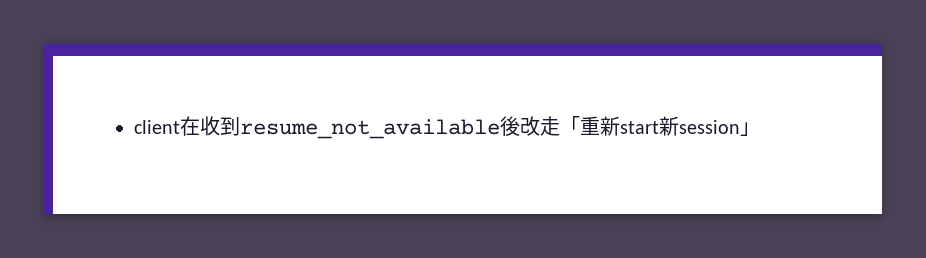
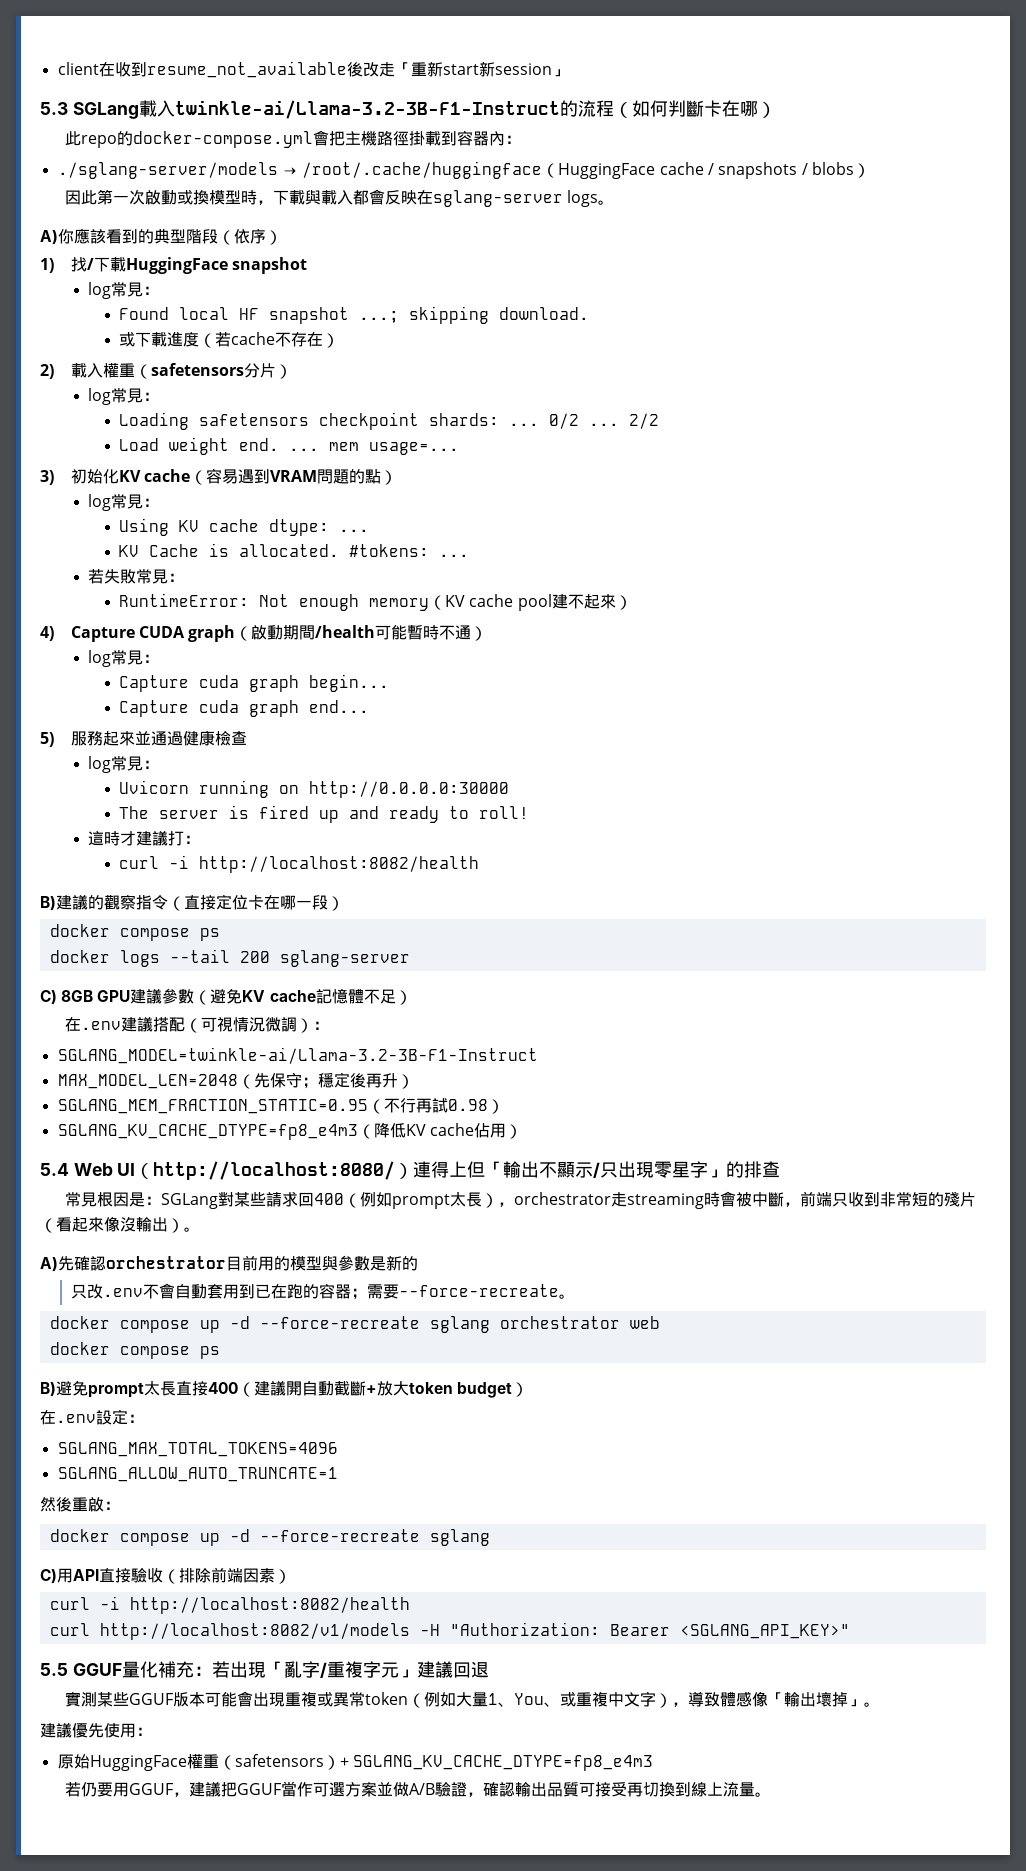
+ 5.3 SGLang載入twinkle-ai/Llama-3.2-3B-F1-Instruct的流程（如何判斷卡在哪）
+ 此repo的docker-compose.yml會把主機路徑掛載到容器內：
+ ./sglang-server/models → /root/.cache/huggingface（HuggingFace cache / snapshots / blobs）
+ 因此第一次啟動或換模型時，下載與載入都會反映在sglang-server logs。
+ A)你應該看到的典型階段（依序）
+ 1)找/下載HuggingFace snapshot
+ log常見：
+ Found local HF snapshot ...; skipping download.
+ 或下載進度（若cache不存在）
+ 2)載入權重（safetensors分片）
+ log常見：
+ Loading safetensors checkpoint shards: ... 0/2 ... 2/2
+ Load weight end. ... mem usage=...
+ 3)初始化KV cache（容易遇到VRAM問題的點）
+ log常見：
+ Using KV cache dtype: ...
+ KV Cache is allocated. #tokens: ...
+ 若失敗常見：
+ RuntimeError: Not enough memory（KV cache pool建不起來）
+ 4) Capture CUDA graph（啟動期間/health可能暫時不通）
+ log常見：
+ Capture cuda graph begin...
+ Capture cuda graph end...
+ 5)服務起來並通過健康檢查
+ log常見：
+ Uvicorn running on http://0.0.0.0:30000
+ The server is fired up and ready to roll!
+ 這時才建議打：
+ curl -i http://localhost:8082/health
+ B)建議的觀察指令（直接定位卡在哪一段）
+ docker compose ps
+ docker logs --tail 200 sglang-server
+ C) 8GB GPU建議參數（避免KV cache記憶體不足）
+ 在.env建議搭配（可視情況微調）：
+ SGLANG_MODEL=twinkle-ai/Llama-3.2-3B-F1-Instruct
+ MAX_MODEL_LEN=2048（先保守；穩定後再升）
+ SGLANG_MEM_FRACTION_STATIC=0.95（不行再試0.98）
+ SGLANG_KV_CACHE_DTYPE=fp8_e4m3（降低KV cache佔用）
+ 5.4 Web UI（http://localhost:8080/）連得上但「輸出不顯示/只出現零星字」的排查
+ 常見根因是：SGLang對某些請求回400（例如prompt太長），orchestrator走streaming時會被中斷，前端只收到非常短的殘片（看起來像沒輸出）。
+ A)先確認orchestrator目前用的模型與參數是新的
+ 只改.env不會自動套用到已在跑的容器；需要--force-recreate。
+ docker compose up -d --force-recreate sglang orchestrator web
+ docker compose ps
+ B)避免prompt太長直接400（建議開自動截斷+放大token budget）
+ 在.env設定：
+ SGLANG_MAX_TOTAL_TOKENS=4096
+ SGLANG_ALLOW_AUTO_TRUNCATE=1
+ 然後重啟：
+ docker compose up -d --force-recreate sglang
+ C)用API直接驗收（排除前端因素）
+ curl -i http://localhost:8082/health
+ curl http://localhost:8082/v1/models -H "Authorization: Bearer <SGLANG_API_KEY>"
+ 5.5 GGUF量化補充：若出現「亂字/重複字元」建議回退
+ 實測某些GGUF版本可能會出現重複或異常token（例如大量1、You、或重複中文字），導致體感像「輸出壞掉」。
+ 建議優先使用：
+ 原始HuggingFace權重（safetensors）+ SGLANG_KV_CACHE_DTYPE=fp8_e4m3
+ 若仍要用GGUF，建議把GGUF當作可選方案並做A/B驗證，確認輸出品質可接受再切換到線上流量。

